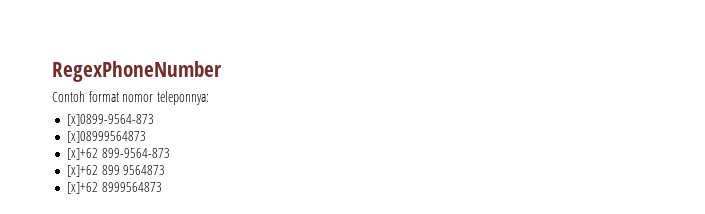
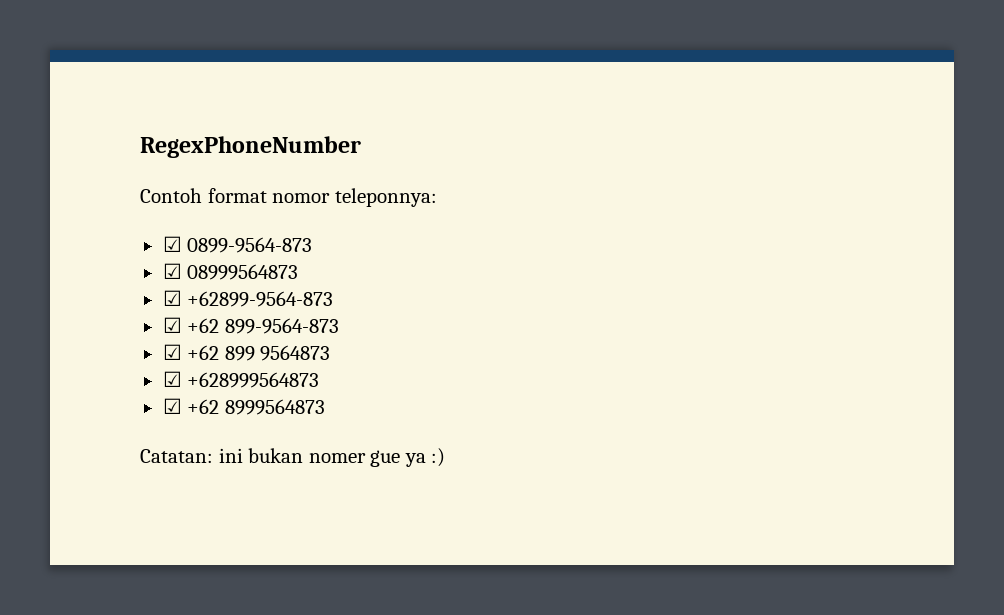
- [x]0899-9564-873
- [x]08999564873
- [x]+62 899-9564-873
+ ☑ 0899-9564-873
+ ☑ 08999564873
+ ☑ +62899-9564-873
+ ☑ +62 899-9564-873
- [x]+62 899 9564873
+ ☑ +62 899 9564873
- [x]+62 8999564873
+ ☑ +628999564873
+ ☑ +62 8999564873
+ Catatan: ini bukan nomer gue ya :)

